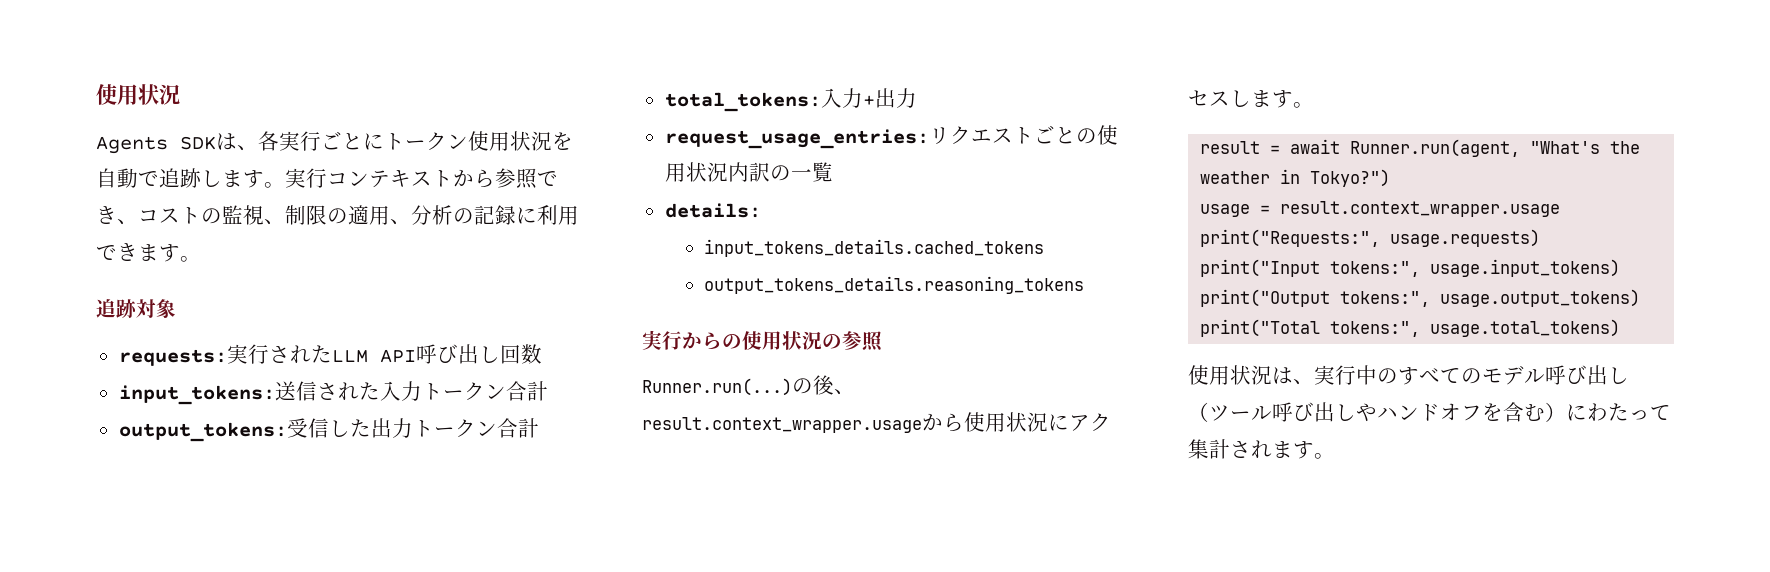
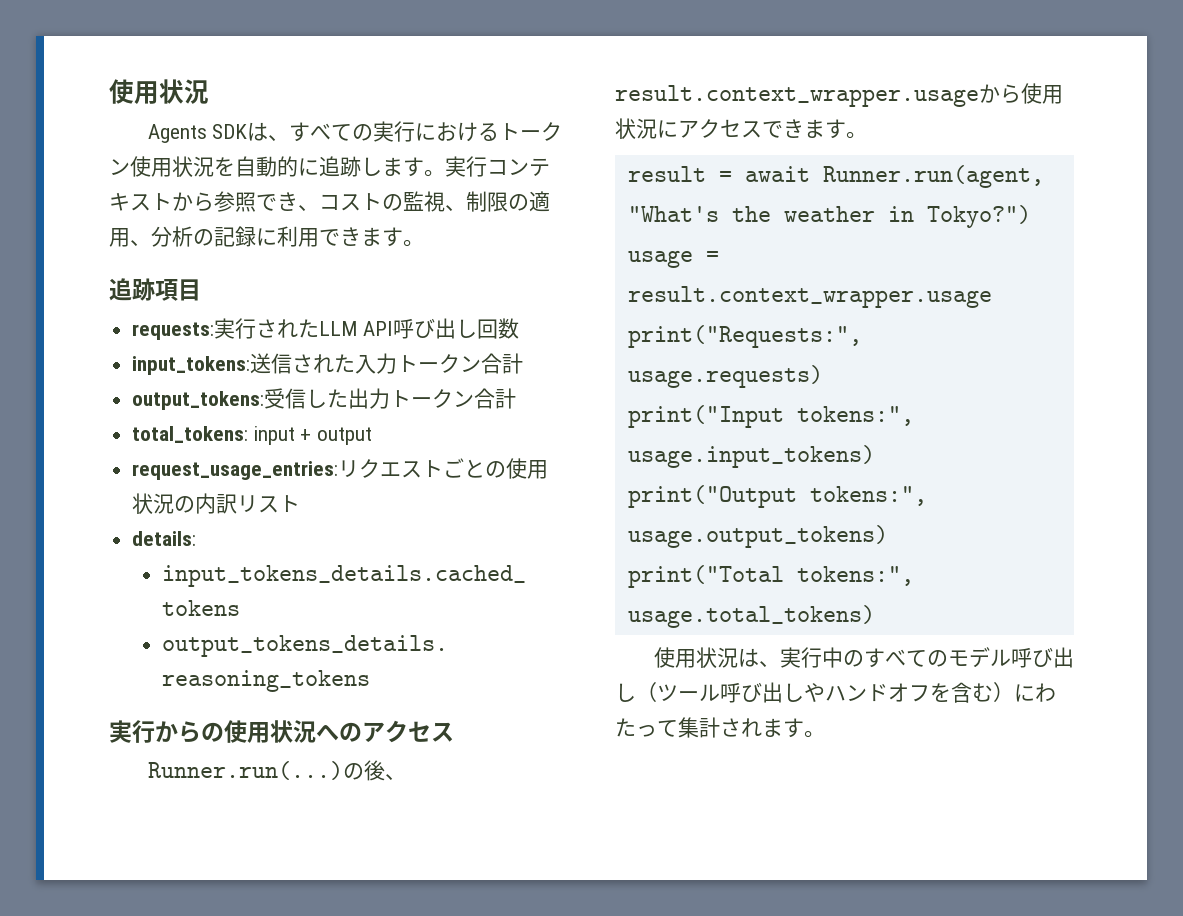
- Agents SDKは、各実行ごとにトークン使用状況を自動で追跡します。
+ Agents SDKは、すべての実行におけるトークン使用状況を自動的に追跡します。
- 追跡対象
+ 追跡項目
- total_tokens:入力+出力
+ total_tokens: input + output
- request_usage_entries:リクエストごとの使用状況内訳の一覧
+ request_usage_entries:リクエストごとの使用状況の内訳リスト
- 実行からの使用状況の参照
+ 実行からの使用状況へのアクセス
- の後、result.context_wrapper.usageから使用状況にアクセスします。
+ の後、result.context_wrapper.usageから使用状況にアクセスできます。

